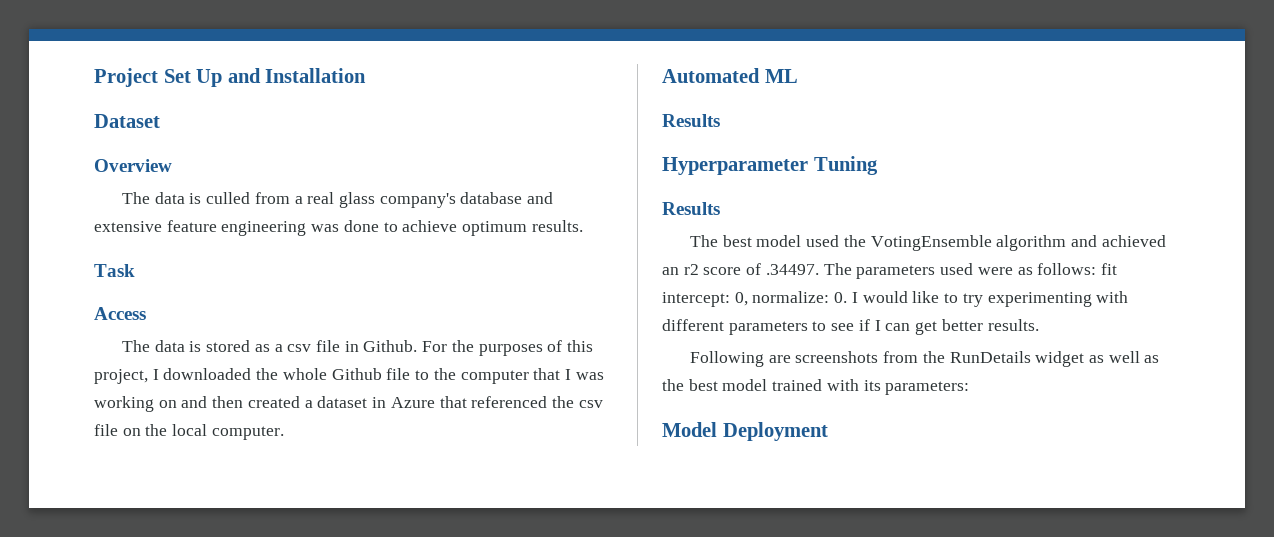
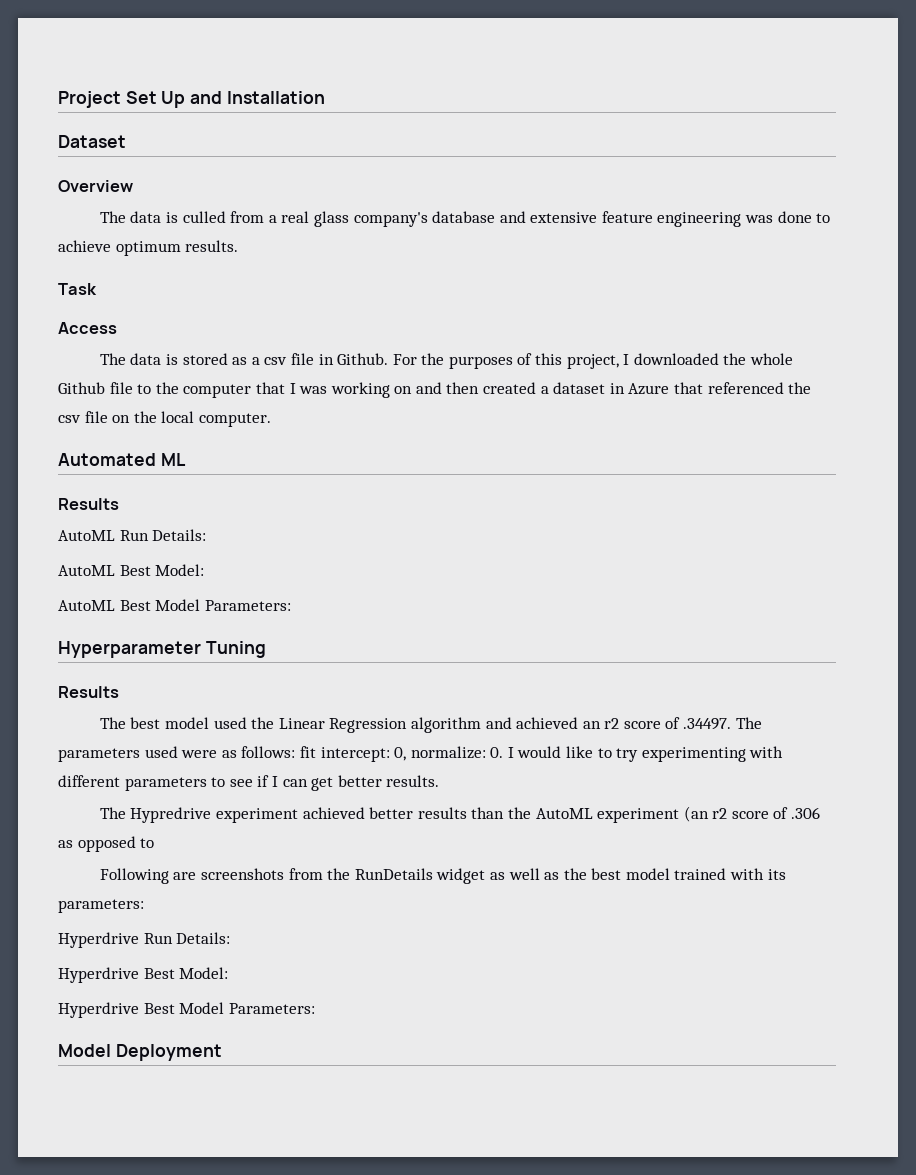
+ AutoML Run Details:
+ AutoML Best Model:
+ AutoML Best Model Parameters:
- The best model used the VotingEnsemble algorithm and achieved an r2 score of .34497. The parameters used were as follows: fit intercept: 0, normalize: 0. I would like to try experimenting with different parameters to see if I can get better results.
+ The best model used the Linear Regression algorithm and achieved an r2 score of .34497. The parameters used were as follows: fit intercept: 0, normalize: 0. I would like to try experimenting with different parameters to see if I can get better results.
+ The Hypredrive experiment achieved better results than the AutoML experiment (an r2 score of .306 as opposed to
+ Hyperdrive Run Details:
+ Hyperdrive Best Model:
+ Hyperdrive Best Model Parameters:

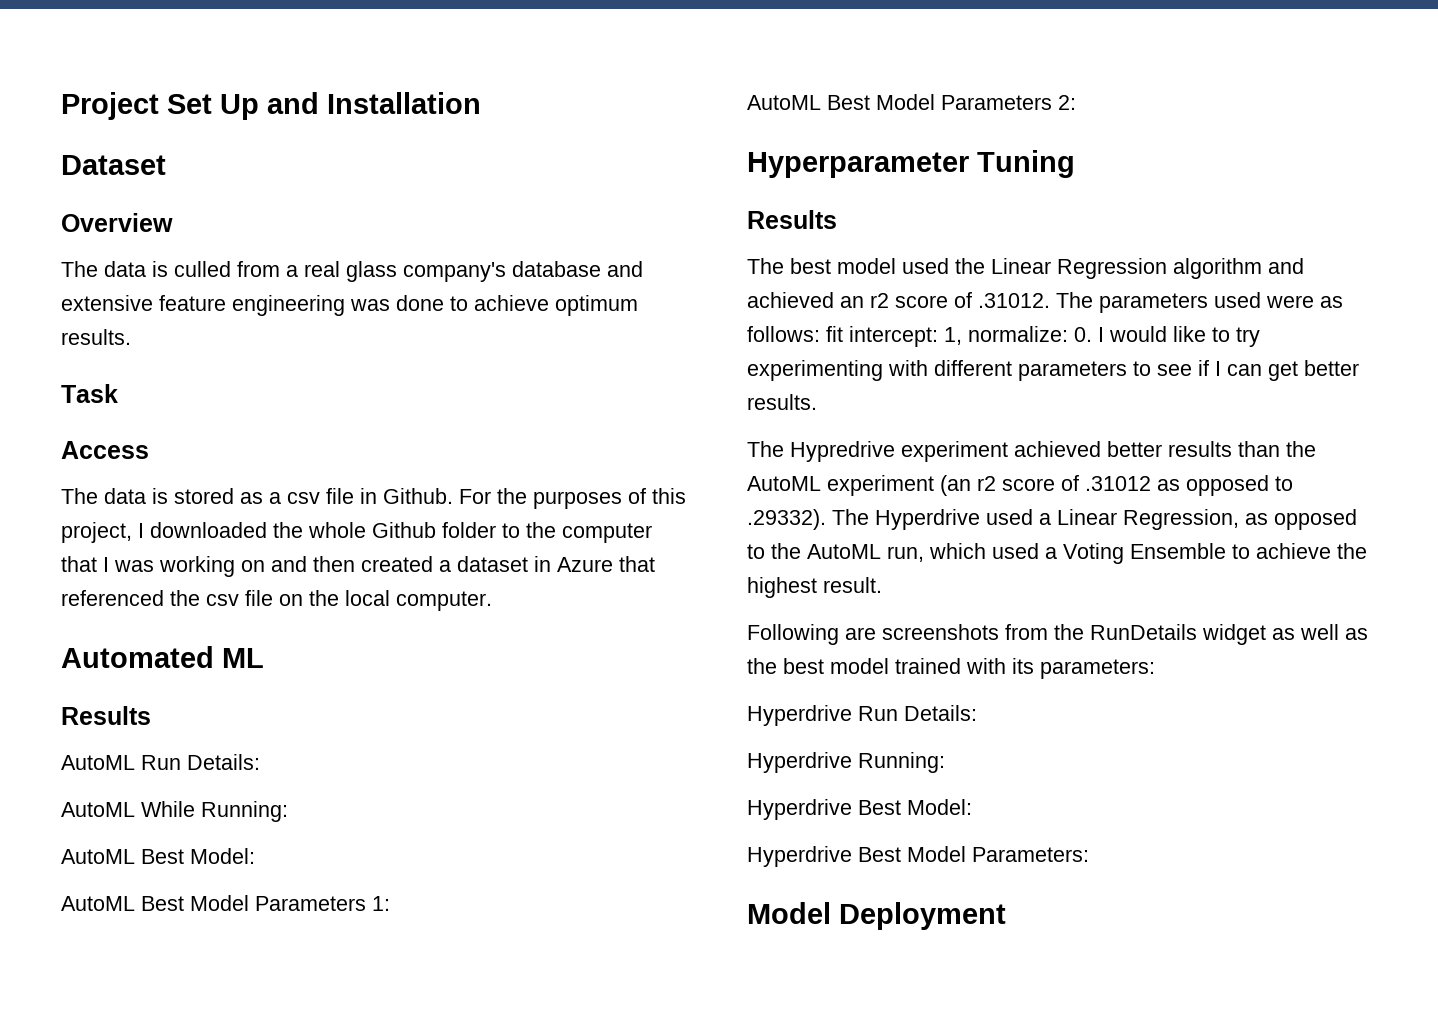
- For the purposes of this project, I downloaded the whole Github file to the computer that I was working on and then created a dataset in Azure that referenced the csv file on the local computer.
+ For the purposes of this project, I downloaded the whole Github folder to the computer that I was working on and then created a dataset in Azure that referenced the csv file on the local computer.
+ AutoML While Running:
- AutoML Best Model Parameters:
+ AutoML Best Model Parameters 1:
+ AutoML Best Model Parameters 2:
- The best model used the Linear Regression algorithm and achieved an r2 score of .34497. The parameters used were as follows: fit intercept: 0, normalize: 0. I would like to try experimenting with different parameters to see if I can get better results.
+ The best model used the Linear Regression algorithm and achieved an r2 score of .31012. The parameters used were as follows: fit intercept: 1, normalize: 0. I would like to try experimenting with different parameters to see if I can get better results.
- The Hypredrive experiment achieved better results than the AutoML experiment (an r2 score of .306 as opposed to
+ The Hypredrive experiment achieved better results than the AutoML experiment (an r2 score of .31012 as opposed to .29332). The Hyperdrive used a Linear Regression, as opposed to the AutoML run, which used a Voting Ensemble to achieve the highest result.
+ Hyperdrive Running:

